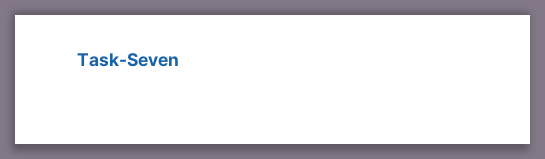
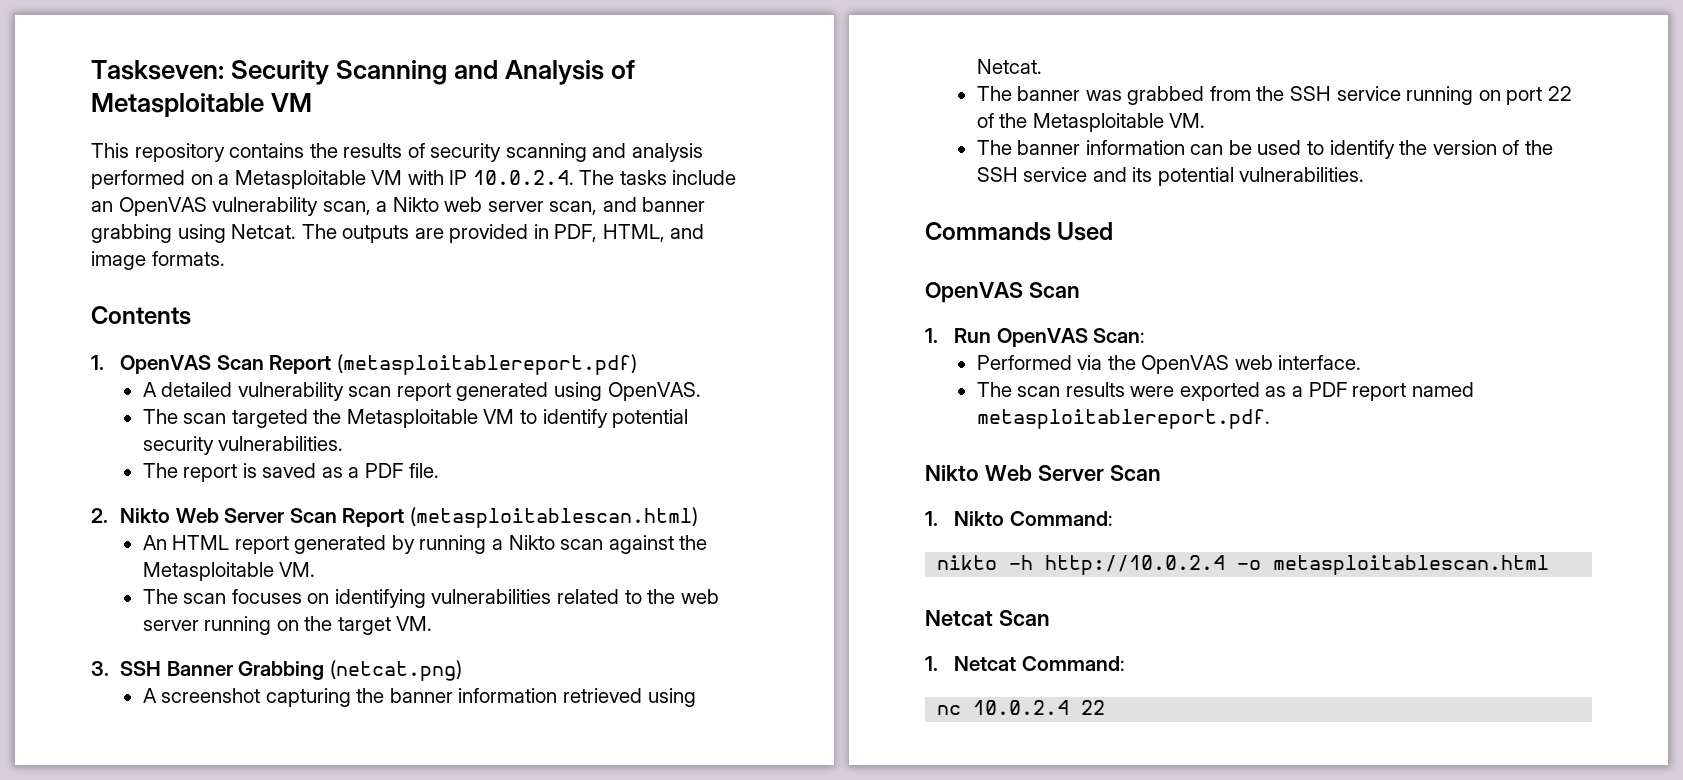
- Task-Seven
+ Taskseven: Security Scanning and Analysis of Metasploitable VM
+ This repository contains the results of security scanning and analysis performed on a Metasploitable VM with IP 10.0.2.4. The tasks include an OpenVAS vulnerability scan, a Nikto web server scan, and banner grabbing using Netcat. The outputs are provided in PDF, HTML, and image formats.
+ Contents
+ 1. OpenVAS Scan Report (metasploitablereport.pdf)
+ A detailed vulnerability scan report generated using OpenVAS.
+ The scan targeted the Metasploitable VM to identify potential security vulnerabilities.
+ The report is saved as a PDF file.
+ 2. Nikto Web Server Scan Report (metasploitablescan.html)
+ An HTML report generated by running a Nikto scan against the Metasploitable VM.
+ The scan focuses on identifying vulnerabilities related to the web server running on the target VM.
+ 3. SSH Banner Grabbing (netcat.png)
+ A screenshot capturing the banner information retrieved using Netcat.
+ The banner was grabbed from the SSH service running on port 22 of the Metasploitable VM.
+ The banner information can be used to identify the version of the SSH service and its potential vulnerabilities.
+ Commands Used
+ OpenVAS Scan
+ 1. Run OpenVAS Scan:
+ Performed via the OpenVAS web interface.
+ The scan results were exported as a PDF report named metasploitablereport.pdf.
+ Nikto Web Server Scan
+ 1. Nikto Command:
+ nikto -h http://10.0.2.4 -o metasploitablescan.html
+ Netcat Scan
+ 1. Netcat Command:
+ nc 10.0.2.4 22

